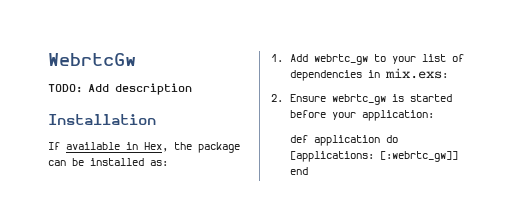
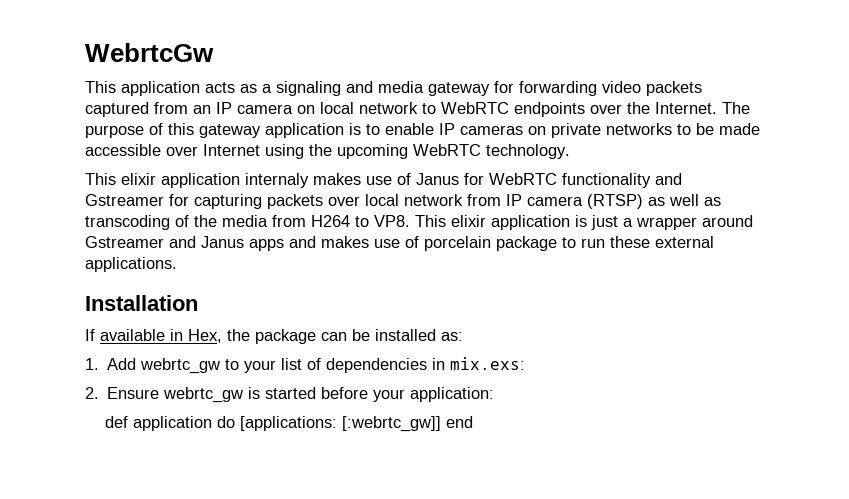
- TODO: Add description
+ This application acts as a signaling and media gateway for forwarding video packets captured from an IP camera on local network to WebRTC endpoints over the Internet. The purpose of this gateway application is to enable IP cameras on private networks to be made accessible over Internet using the upcoming WebRTC technology.
+ This elixir application internaly makes use of Janus for WebRTC functionality and Gstreamer for capturing packets over local network from IP camera (RTSP) as well as transcoding of the media from H264 to VP8. This elixir application is just a wrapper around Gstreamer and Janus apps and makes use of porcelain package to run these external applications.

